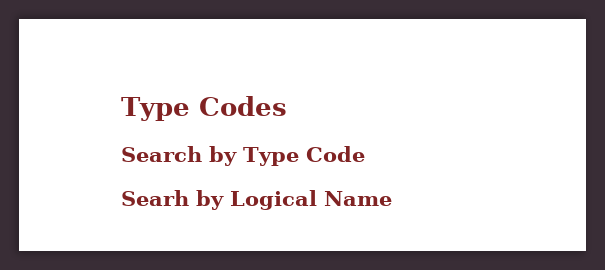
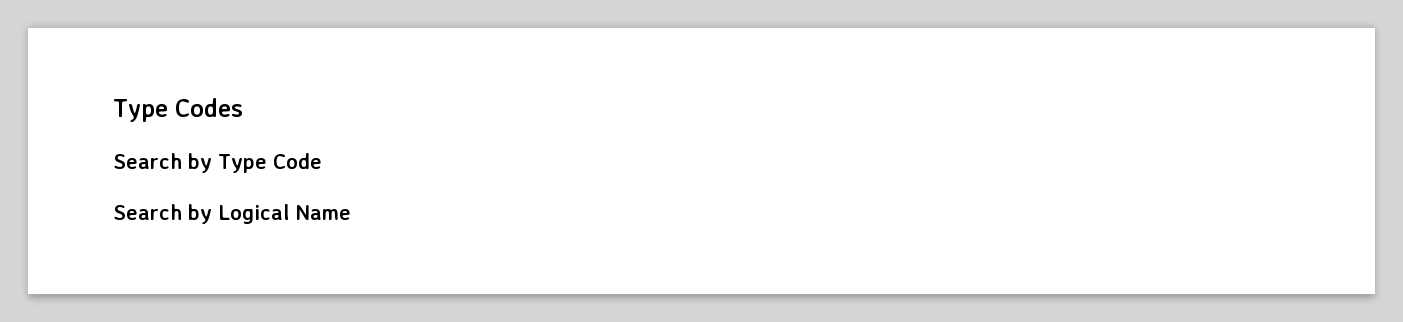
- Searh by Logical Name
+ Search by Logical Name

